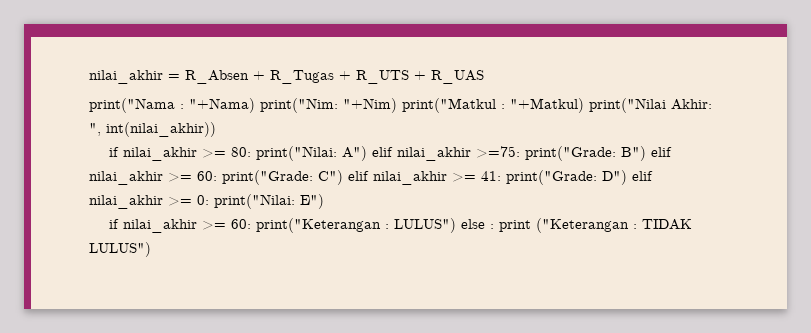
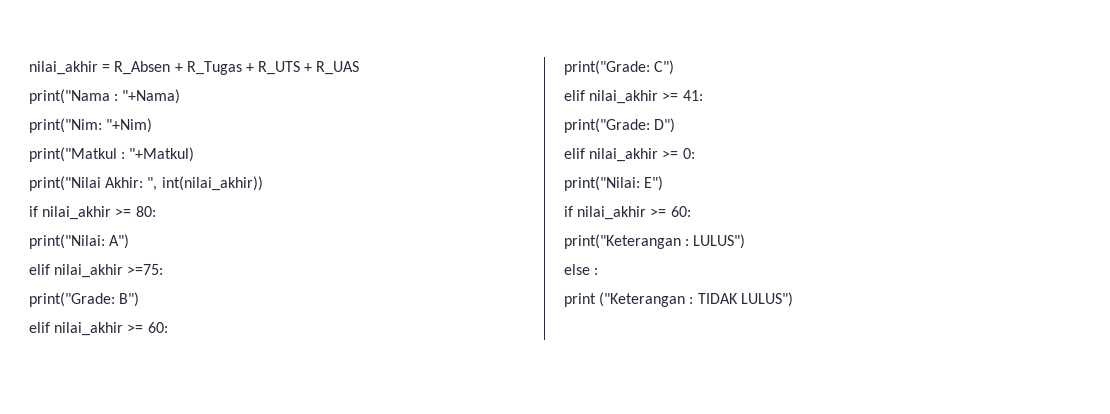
- print("Nama : "+Nama) print("Nim: "+Nim) print("Matkul : "+Matkul) print("Nilai Akhir: ", int(nilai_akhir))
+ print("Nama : "+Nama)
+ print("Nim: "+Nim)
+ print("Matkul : "+Matkul)
+ print("Nilai Akhir: ", int(nilai_akhir))
- if nilai_akhir >= 80: print("Nilai: A") elif nilai_akhir >=75: print("Grade: B") elif nilai_akhir >= 60: print("Grade: C") elif nilai_akhir >= 41: print("Grade: D") elif nilai_akhir >= 0: print("Nilai: E")
+ if nilai_akhir >= 80:
+ print("Nilai: A")
+ elif nilai_akhir >=75:
+ print("Grade: B")
+ elif nilai_akhir >= 60:
+ print("Grade: C")
+ elif nilai_akhir >= 41:
+ print("Grade: D")
+ elif nilai_akhir >= 0:
+ print("Nilai: E")
- if nilai_akhir >= 60: print("Keterangan : LULUS") else : print ("Keterangan : TIDAK LULUS")
+ if nilai_akhir >= 60:
+ print("Keterangan : LULUS")
+ else :
+ print ("Keterangan : TIDAK LULUS")

